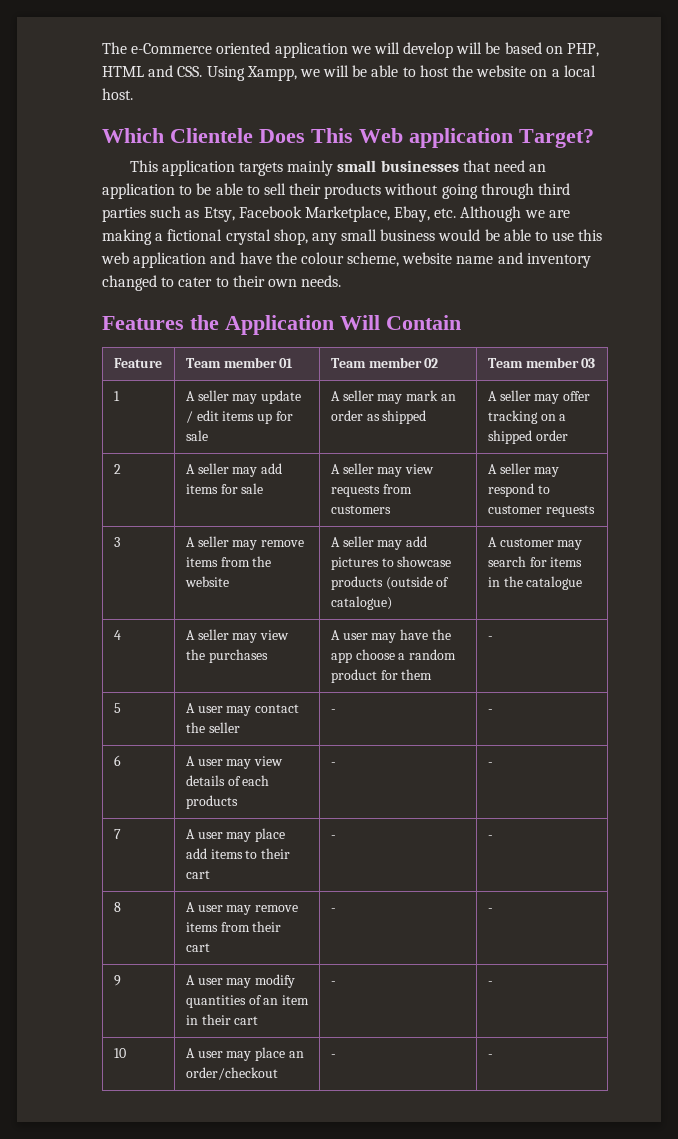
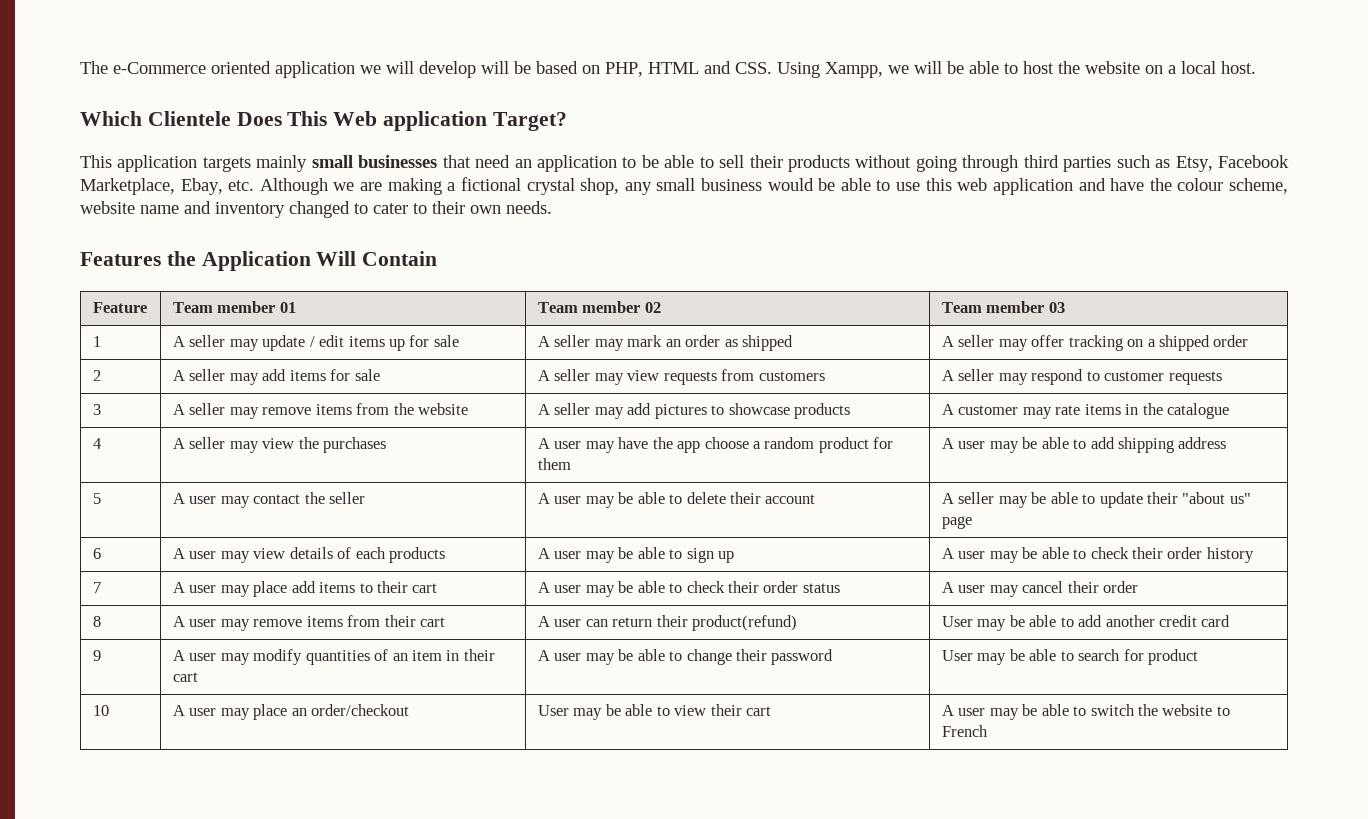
- 3 | A seller may remove items from the website | A seller may add pictures to showcase products (outside of catalogue) | A customer may search for items in the catalogue
+ 3 | A seller may remove items from the website | A seller may add pictures to showcase products | A customer may rate items in the catalogue
- 4 | A seller may view the purchases | A user may have the app choose a random product for them | -
+ 4 | A seller may view the purchases | A user may have the app choose a random product for them | A user may be able to add shipping address
- 5 | A user may contact the seller | - | -
+ 5 | A user may contact the seller | A user may be able to delete their account | A seller may be able to update their "about us" page
- 6 | A user may view details of each products | - | -
+ 6 | A user may view details of each products | A user may be able to sign up | A user may be able to check their order history
- 7 | A user may place add items to their cart | - | -
+ 7 | A user may place add items to their cart | A user may be able to check their order status | A user may cancel their order
- 8 | A user may remove items from their cart | - | -
+ 8 | A user may remove items from their cart | A user can return their product(refund) | User may be able to add another credit card
- 9 | A user may modify quantities of an item in their cart | - | -
+ 9 | A user may modify quantities of an item in their cart | A user may be able to change their password | User may be able to search for product
- 10 | A user may place an order/checkout | - | -
+ 10 | A user may place an order/checkout | User may be able to view their cart | A user may be able to switch the website to French

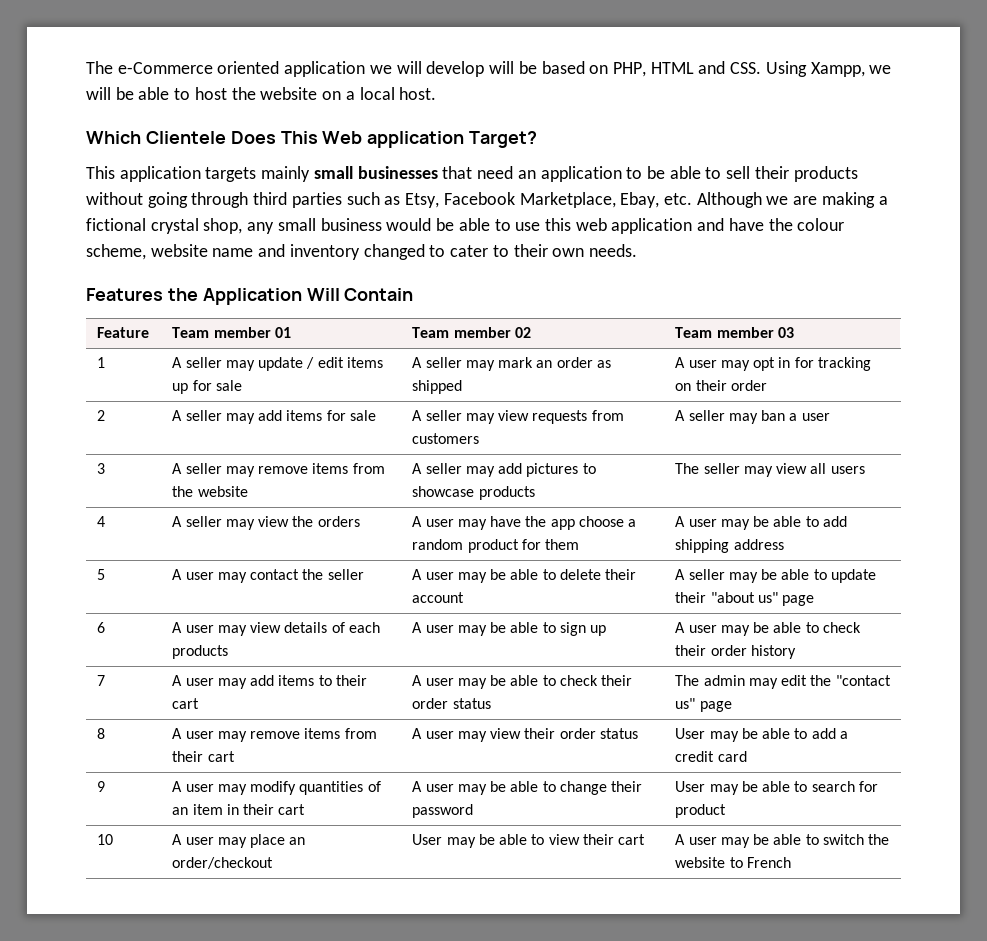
- 1 | A seller may update / edit items up for sale | A seller may mark an order as shipped | A seller may offer tracking on a shipped order
+ 1 | A seller may update / edit items up for sale | A seller may mark an order as shipped | A user may opt in for tracking on their order
- 2 | A seller may add items for sale | A seller may view requests from customers | A seller may respond to customer requests
+ 2 | A seller may add items for sale | A seller may view requests from customers | A seller may ban a user
- 3 | A seller may remove items from the website | A seller may add pictures to showcase products | A customer may rate items in the catalogue
+ 3 | A seller may remove items from the website | A seller may add pictures to showcase products | The seller may view all users
- 4 | A seller may view the purchases | A user may have the app choose a random product for them | A user may be able to add shipping address
+ 4 | A seller may view the orders | A user may have the app choose a random product for them | A user may be able to add shipping address
- 7 | A user may place add items to their cart | A user may be able to check their order status | A user may cancel their order
+ 7 | A user may add items to their cart | A user may be able to check their order status | The admin may edit the "contact us" page
- 8 | A user may remove items from their cart | A user can return their product(refund) | User may be able to add another credit card
+ 8 | A user may remove items from their cart | A user may view their order status | User may be able to add a credit card

